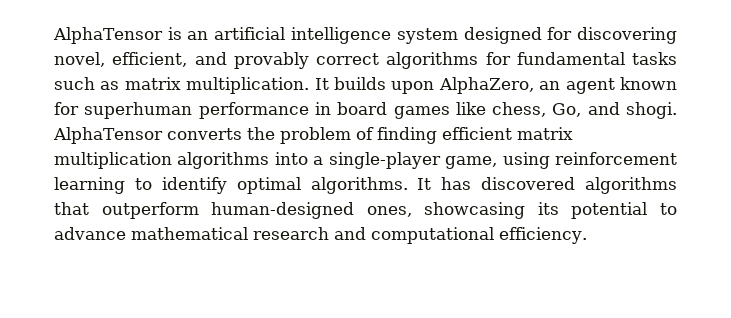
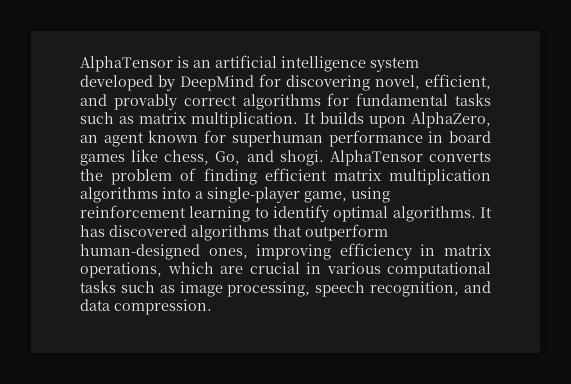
- AlphaTensor is an artificial intelligence system designed for discovering novel, efficient, and provably correct algorithms for fundamental tasks such as matrix multiplication.
+ AlphaTensor is an artificial intelligence system developed by DeepMind for discovering novel, efficient, and provably correct algorithms for fundamental tasks such as matrix multiplication.
- It has discovered algorithms that outperform human-designed ones, showcasing its potential to advance mathematical research and computational efficiency.
+ It has discovered algorithms that outperform human-designed ones, improving efficiency in matrix operations, which are crucial in various computational tasks such as image processing, speech recognition, and data compression.

